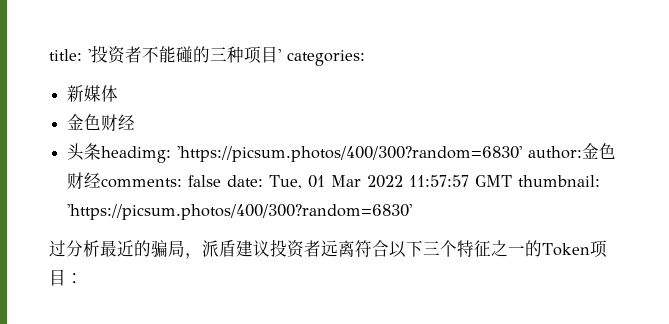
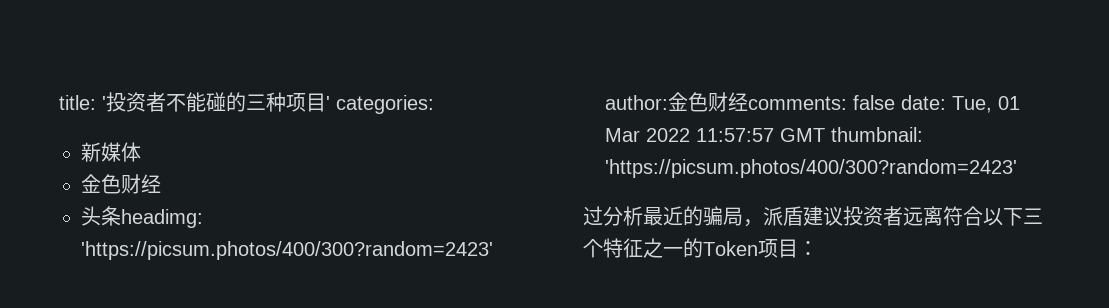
- 头条headimg: 'https://picsum.photos/400/300?random=6830' author:金色财经comments: false date: Tue, 01 Mar 2022 11:57:57 GMT thumbnail: 'https://picsum.photos/400/300?random=6830'
+ 头条headimg: 'https://picsum.photos/400/300?random=2423' author:金色财经comments: false date: Tue, 01 Mar 2022 11:57:57 GMT thumbnail: 'https://picsum.photos/400/300?random=2423'

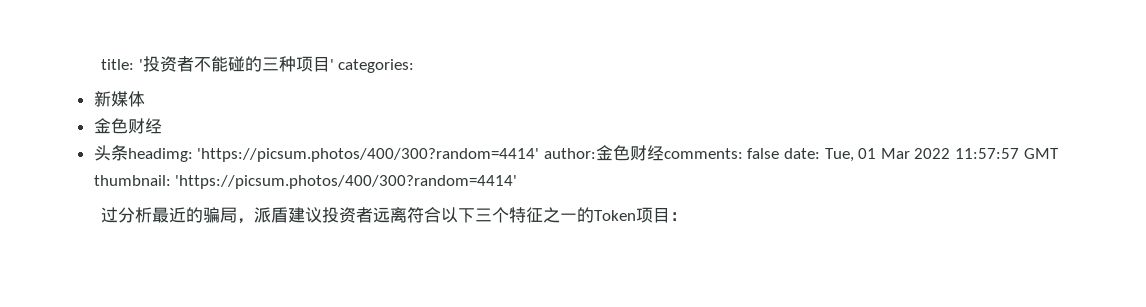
- 头条headimg: 'https://picsum.photos/400/300?random=2423' author:金色财经comments: false date: Tue, 01 Mar 2022 11:57:57 GMT thumbnail: 'https://picsum.photos/400/300?random=2423'
+ 头条headimg: 'https://picsum.photos/400/300?random=4414' author:金色财经comments: false date: Tue, 01 Mar 2022 11:57:57 GMT thumbnail: 'https://picsum.photos/400/300?random=4414'

